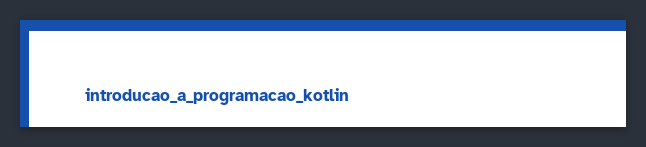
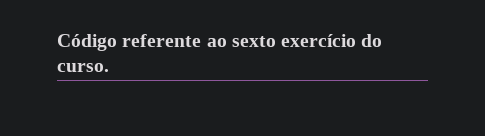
- introducao_a_programacao_kotlin
+ Código referente ao sexto exercício do curso.

